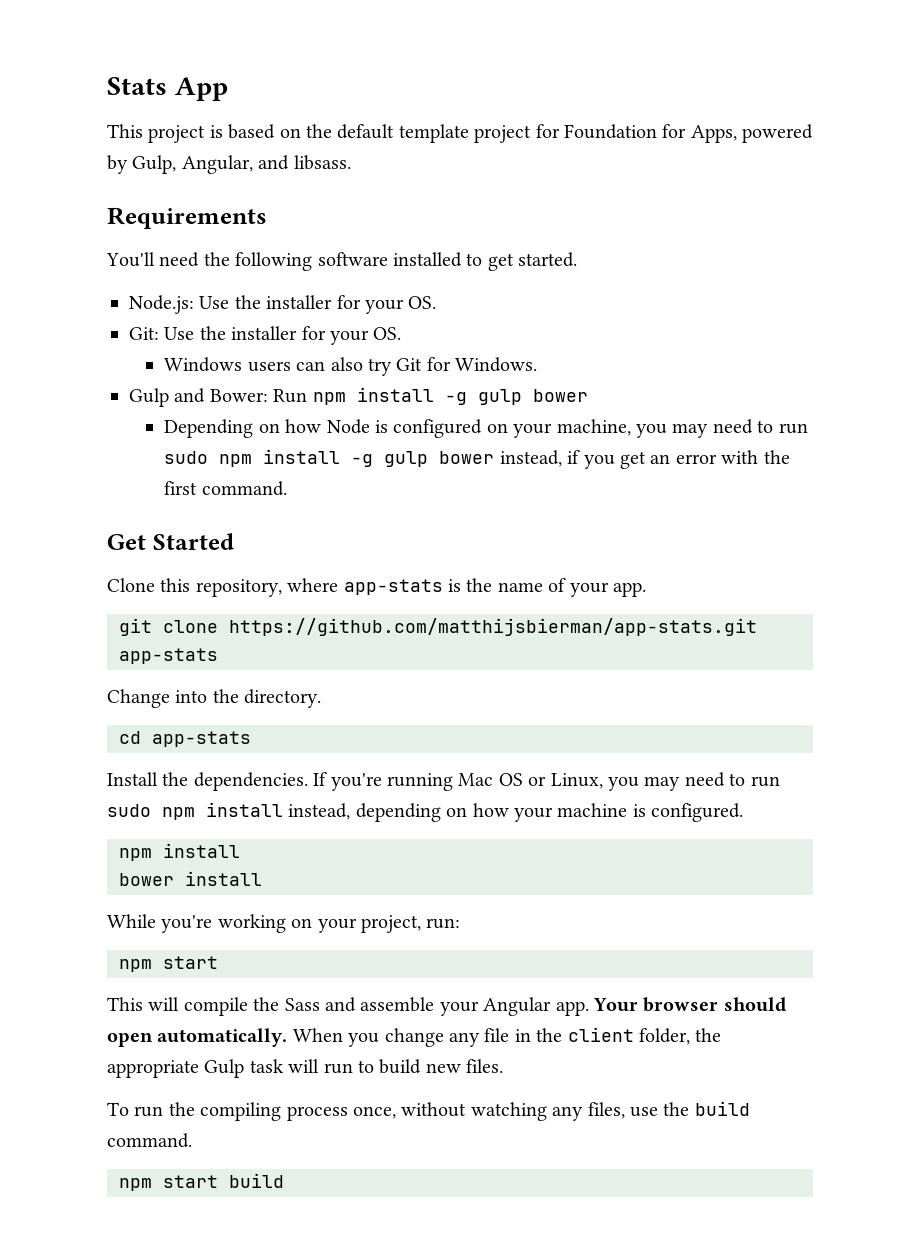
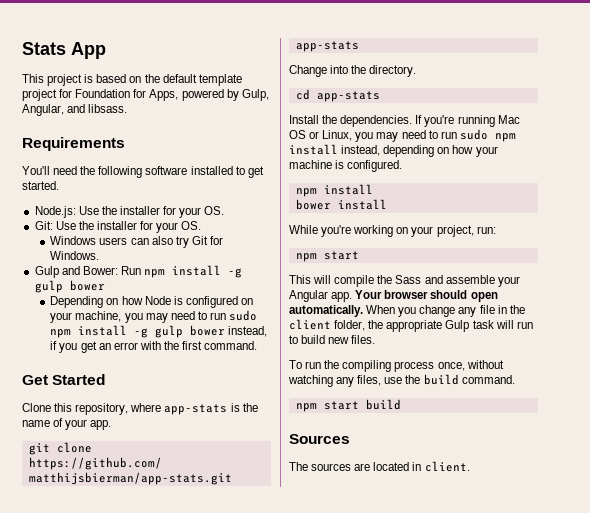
+ Sources
+ The sources are located in client.

